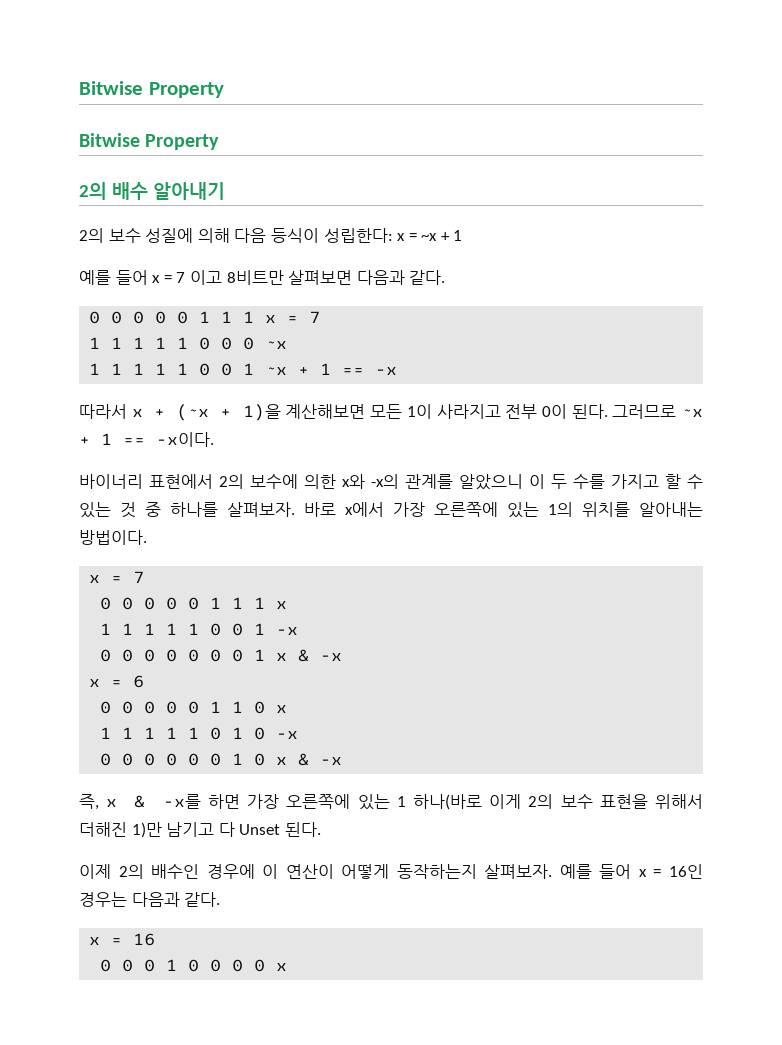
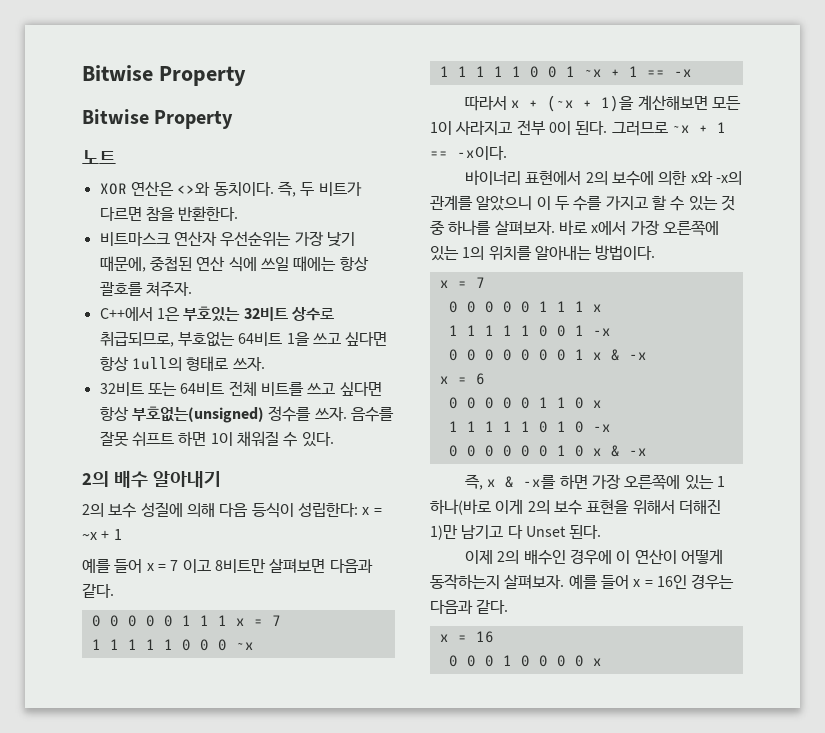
+ 노트
+ XOR 연산은 <>와 동치이다. 즉, 두 비트가 다르면 참을 반환한다.
+ 비트마스크 연산자 우선순위는 가장 낮기 때문에, 중첩된 연산 식에 쓰일 때에는 항상 괄호를 쳐주자.
+ C++에서 1은 부호있는 32비트 상수로 취급되므로, 부호없는 64비트 1을 쓰고 싶다면 항상 1ull의 형태로 쓰자.
+ 32비트 또는 64비트 전체 비트를 쓰고 싶다면 항상 부호없는(unsigned) 정수를 쓰자. 음수를 잘못 쉬프트 하면 1이 채워질 수 있다.

